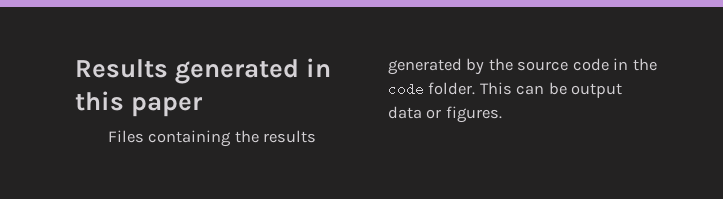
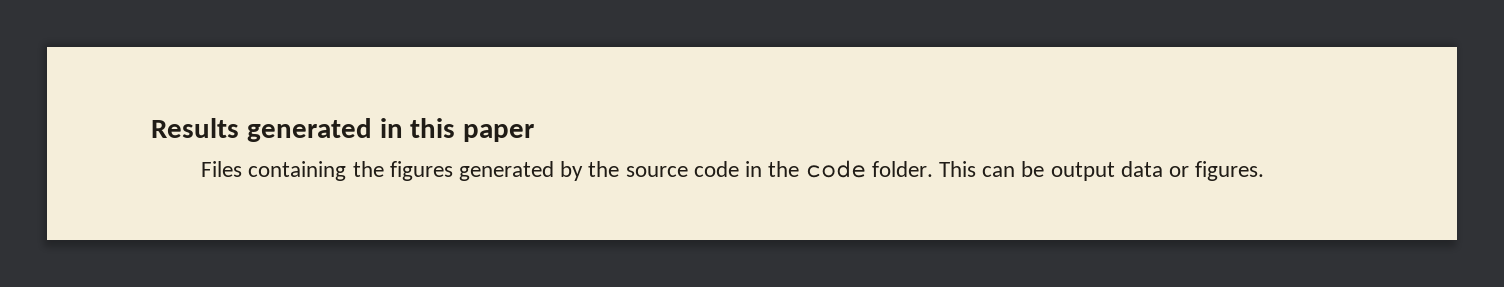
- Files containing the results generated by the source code in the code folder.
+ Files containing the figures generated by the source code in the code folder.

